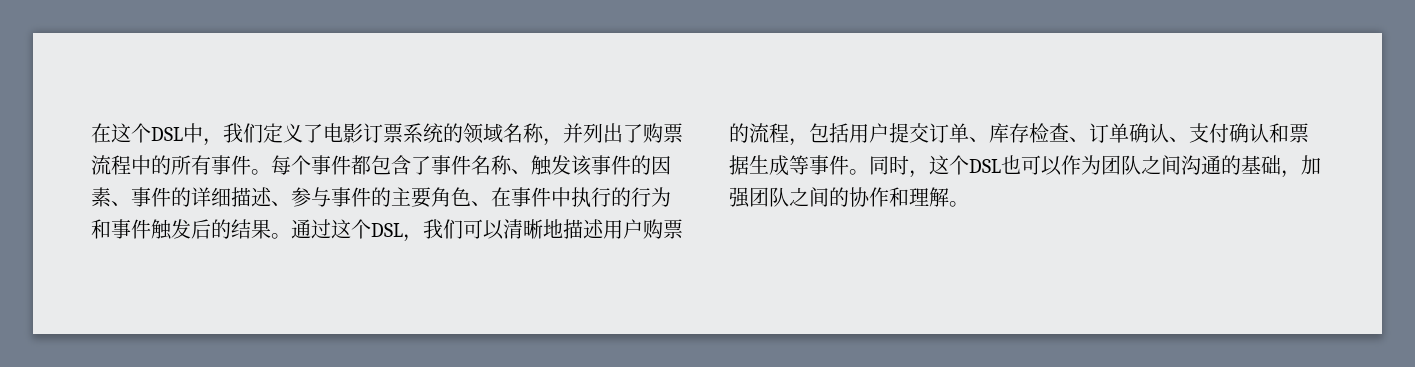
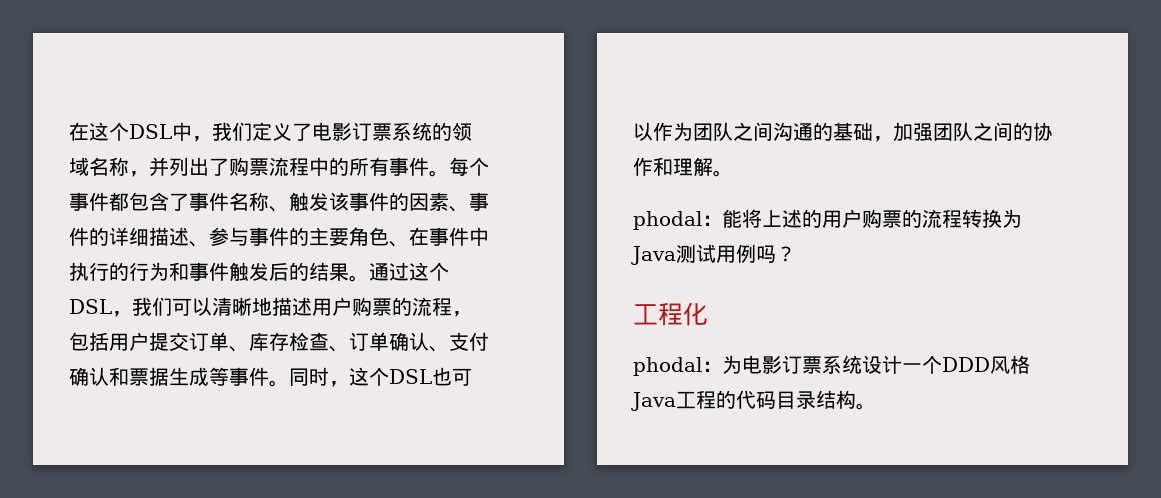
+ phodal：能将上述的用户购票的流程转换为Java测试用例吗？
+ 工程化
+ phodal：为电影订票系统设计一个DDD风格Java工程的代码目录结构。

